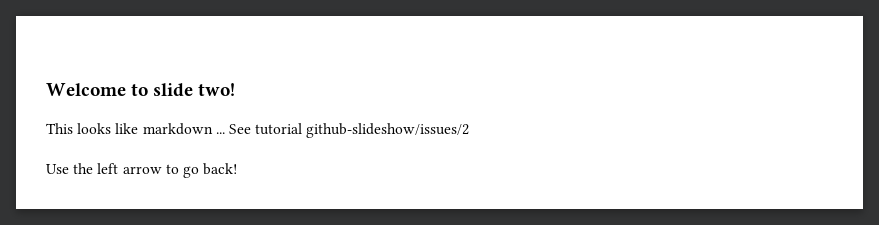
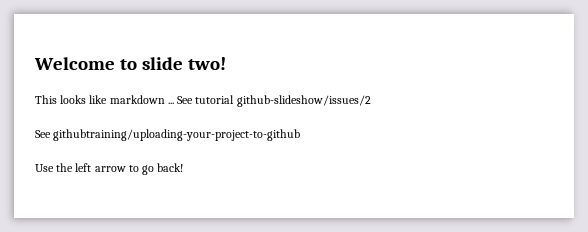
+ See githubtraining/uploading-your-project-to-github

